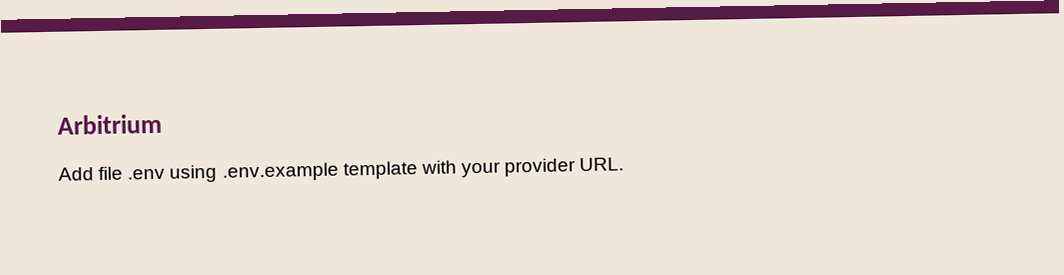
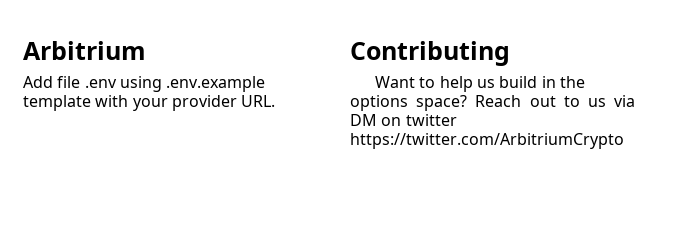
+ Contributing
+ Want to help us build in the options space? Reach out to us via DM on twitter https://twitter.com/ArbitriumCrypto

